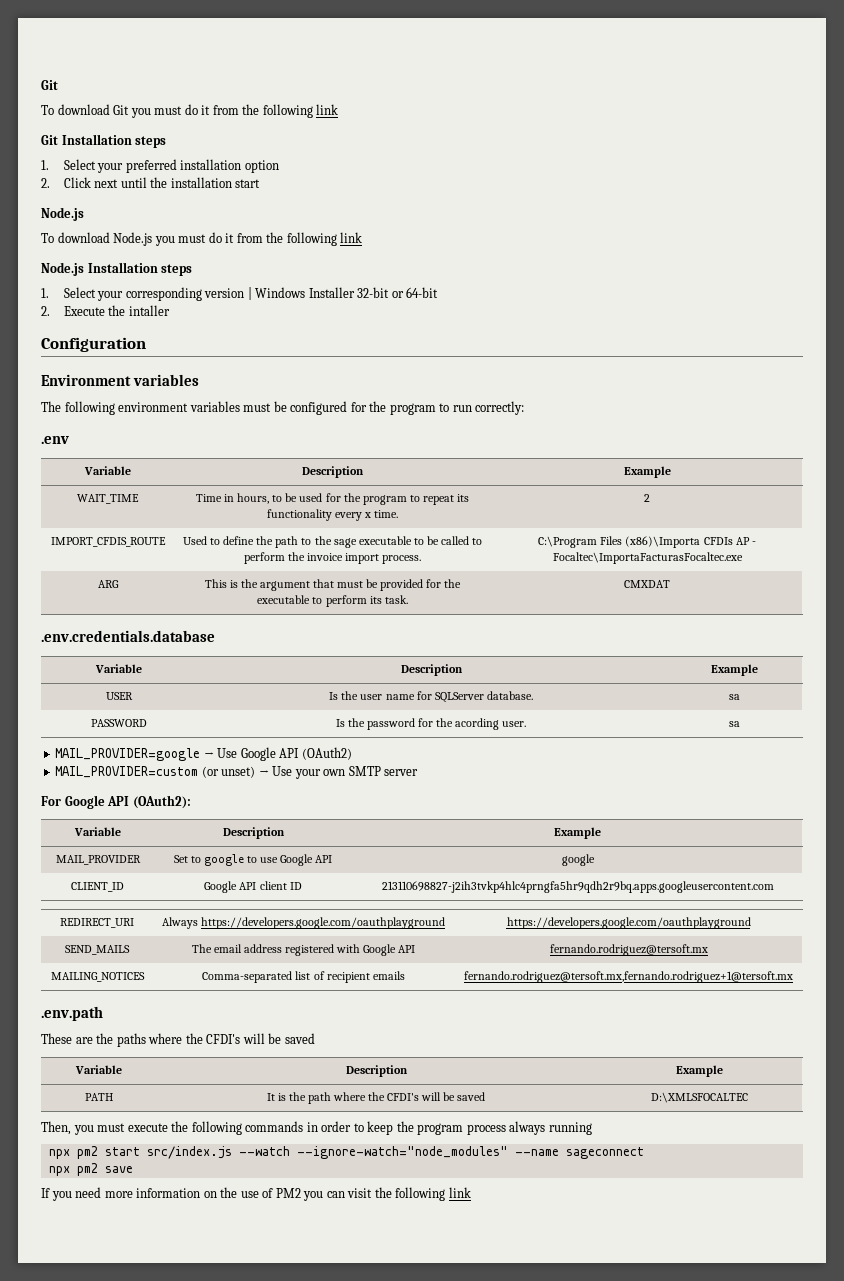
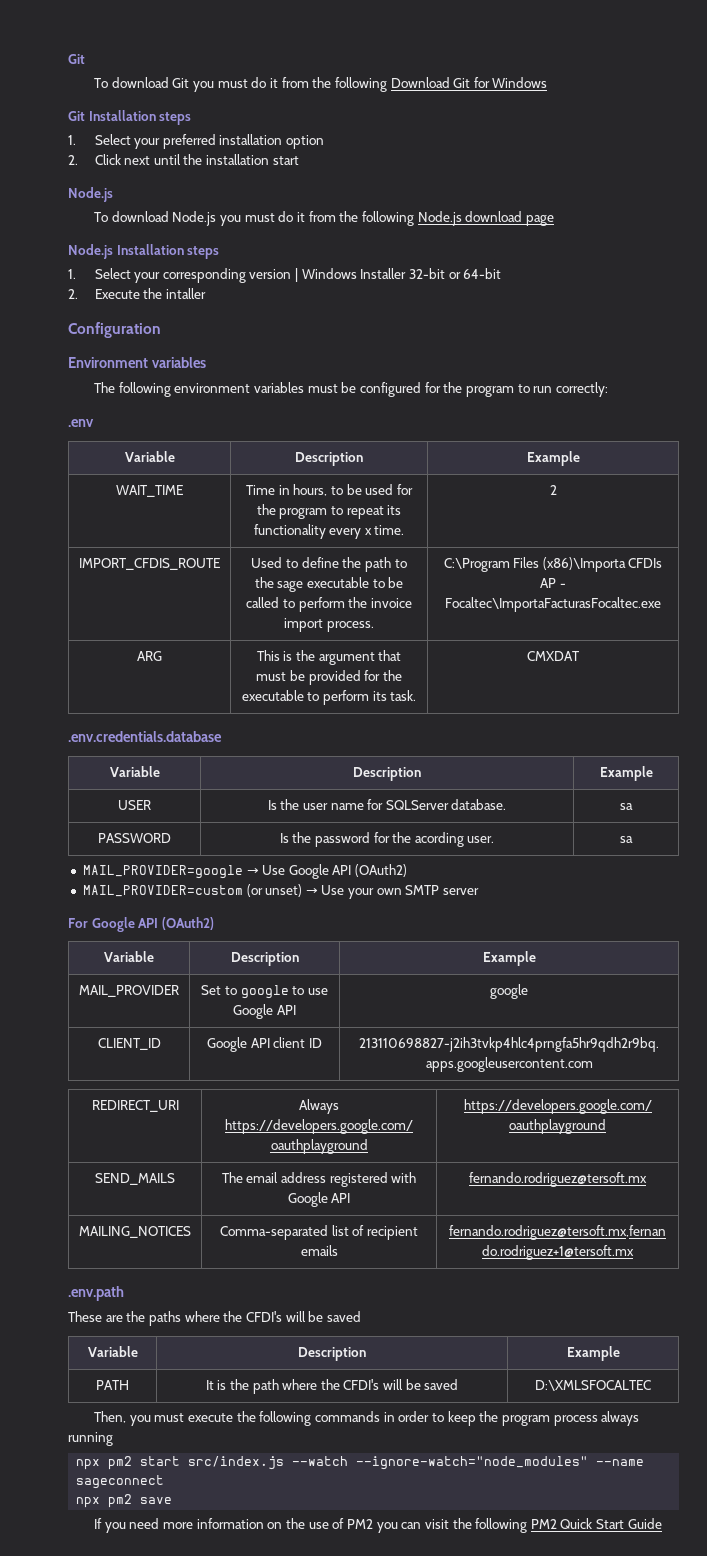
- To download Git you must do it from the following link
+ To download Git you must do it from the following Download Git for Windows
- To download Node.js you must do it from the following link
+ To download Node.js you must do it from the following Node.js download page
- For Google API (OAuth2):
+ For Google API (OAuth2)
- If you need more information on the use of PM2 you can visit the following link
+ If you need more information on the use of PM2 you can visit the following PM2 Quick Start Guide

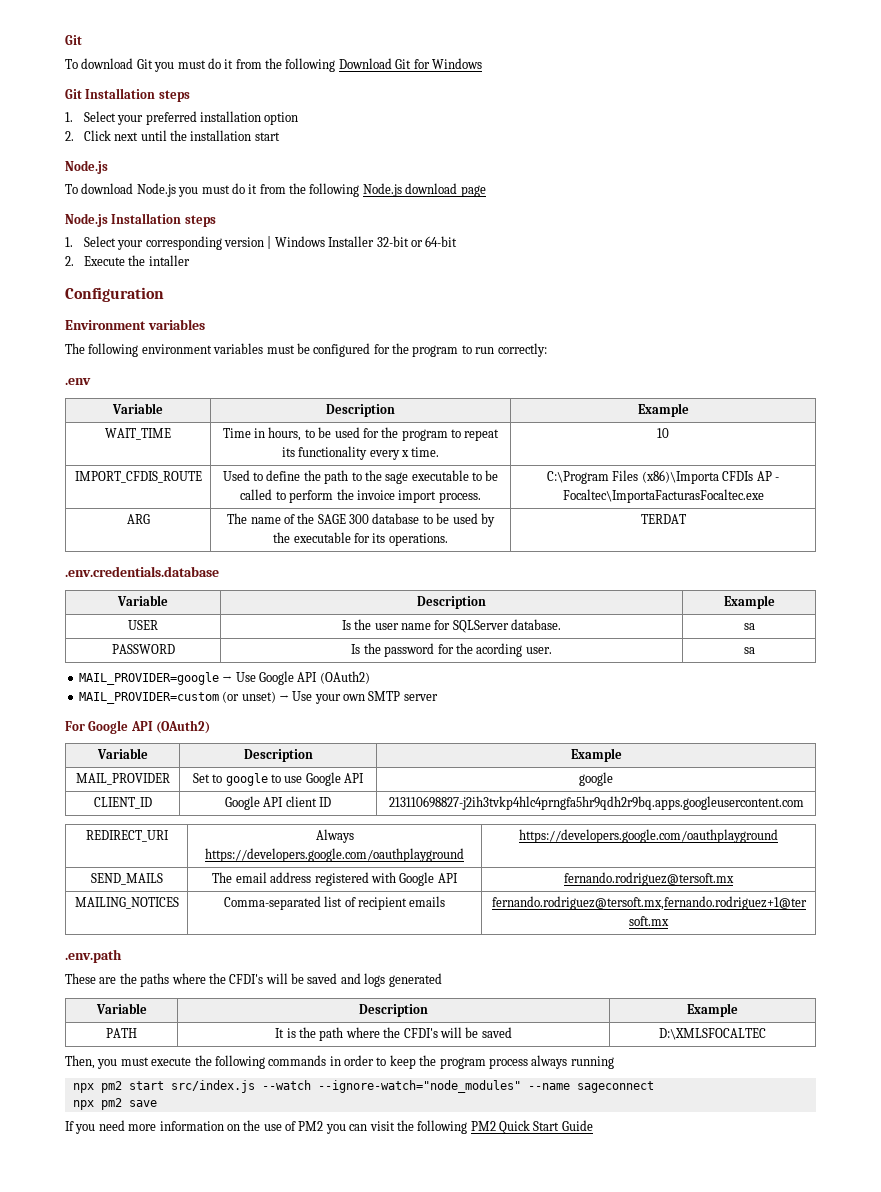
- WAIT_TIME | Time in hours, to be used for the program to repeat its functionality every x time. | 2
+ WAIT_TIME | Time in hours, to be used for the program to repeat its functionality every x time. | 10
- ARG | This is the argument that must be provided for the executable to perform its task. | CMXDAT
+ ARG | The name of the SAGE 300 database to be used by the executable for its operations. | TERDAT
- These are the paths where the CFDI's will be saved
+ These are the paths where the CFDI's will be saved and logs generated

